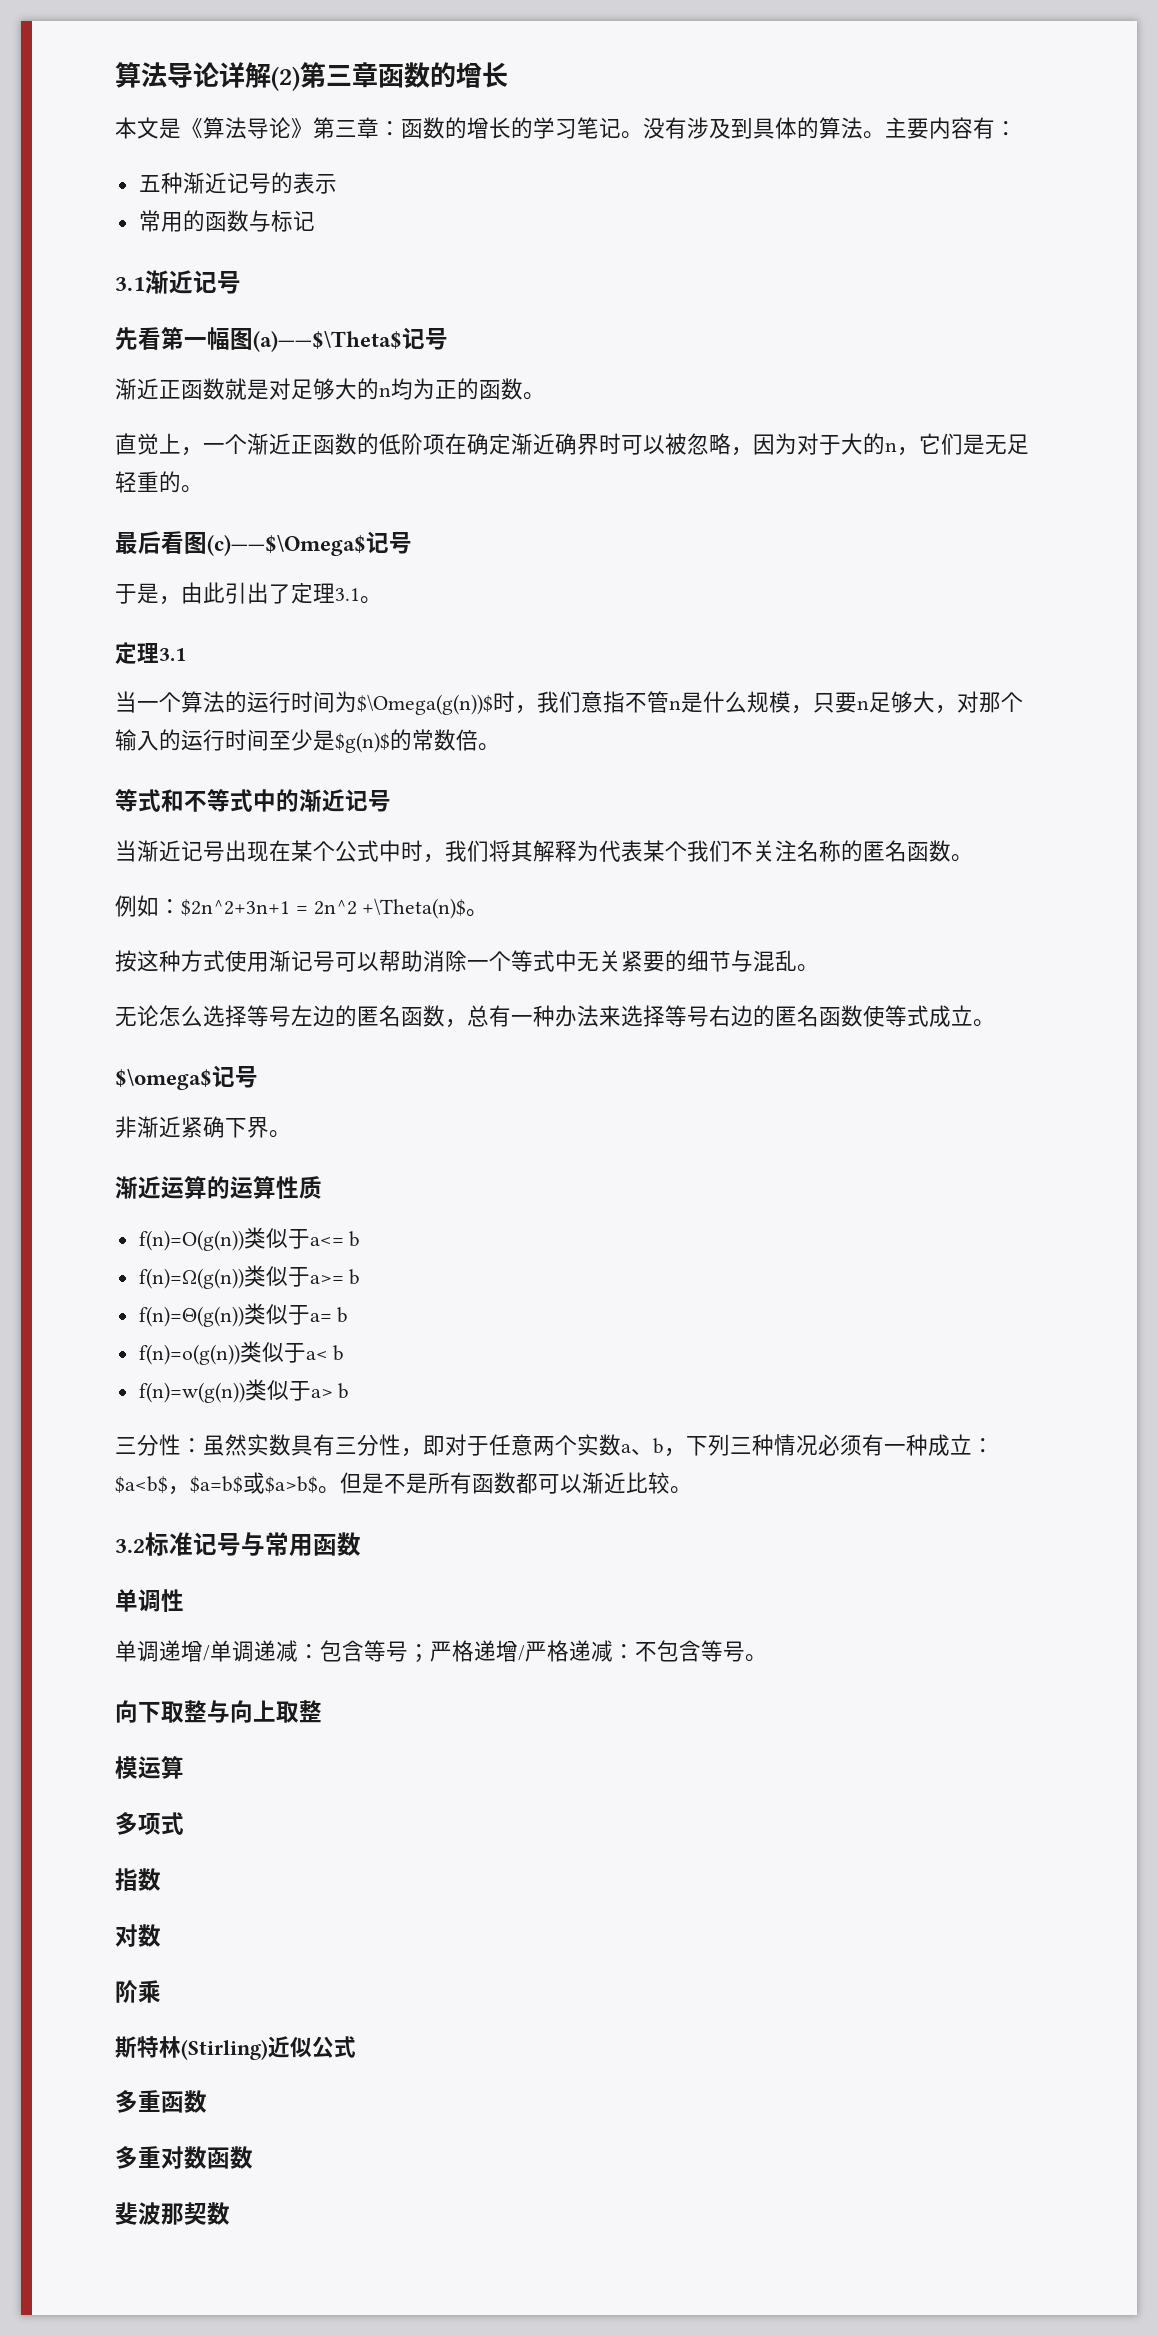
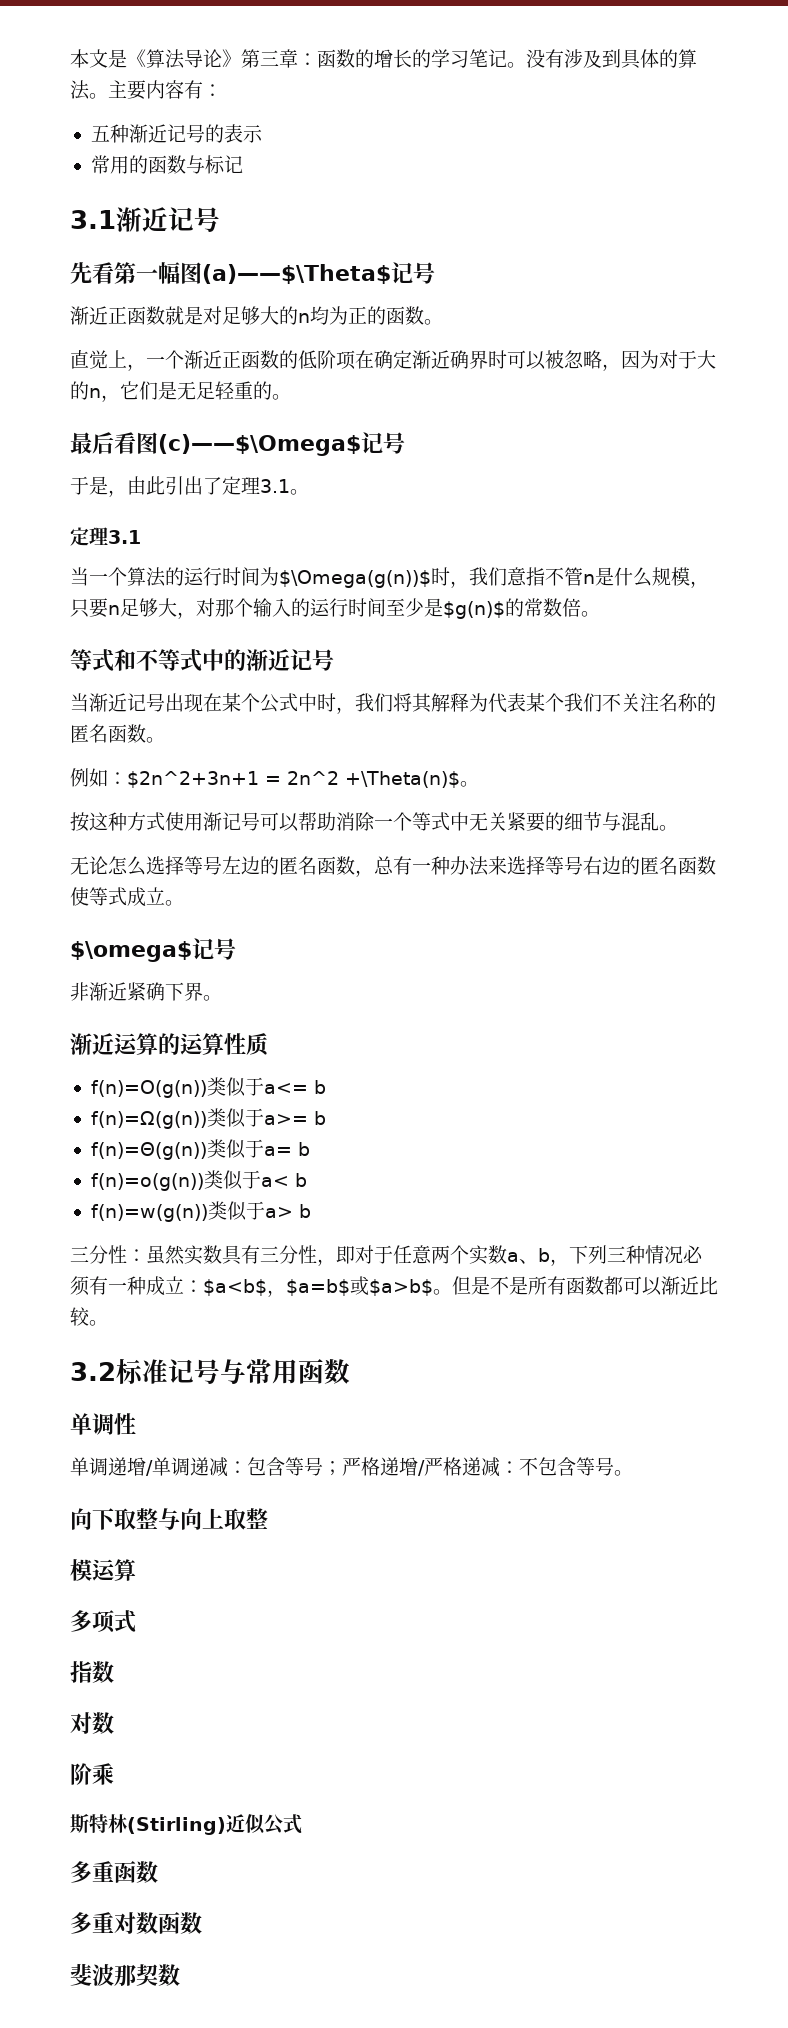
- 算法导论详解(2)第三章函数的增长

